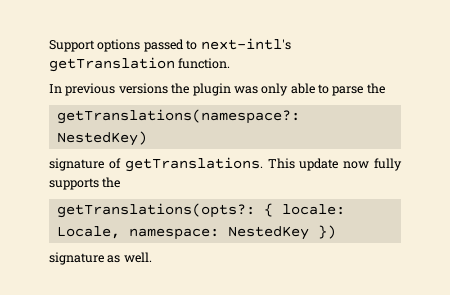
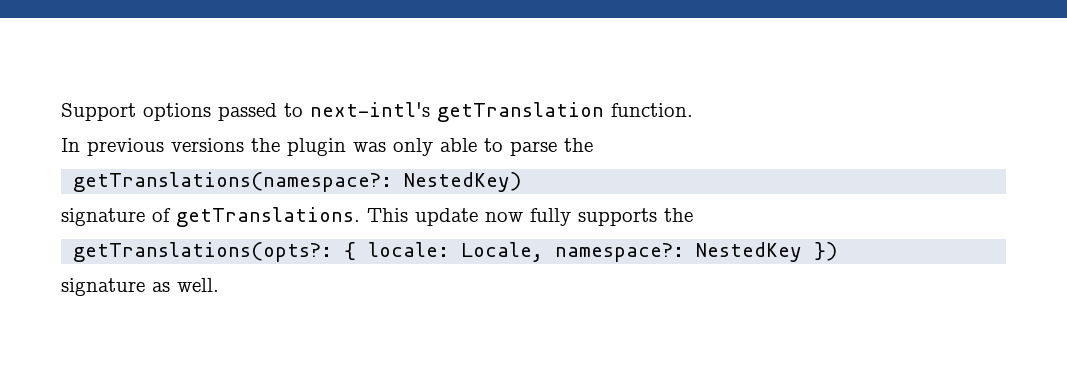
- getTranslations(opts?: { locale: Locale, namespace: NestedKey })
+ getTranslations(opts?: { locale: Locale, namespace?: NestedKey })

